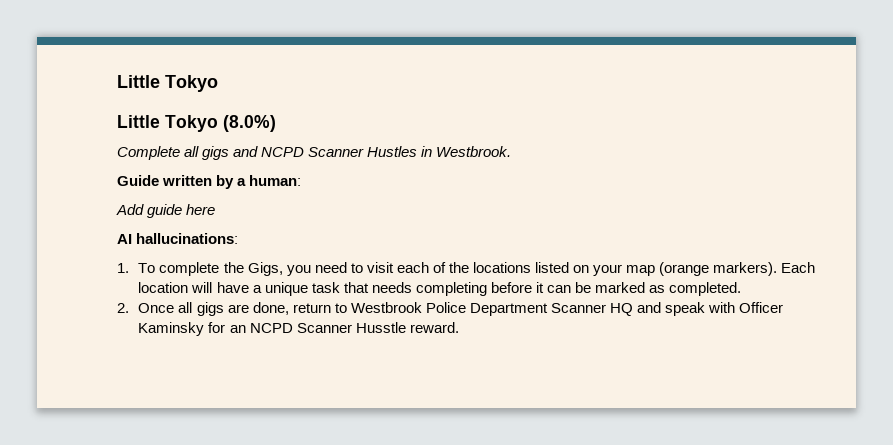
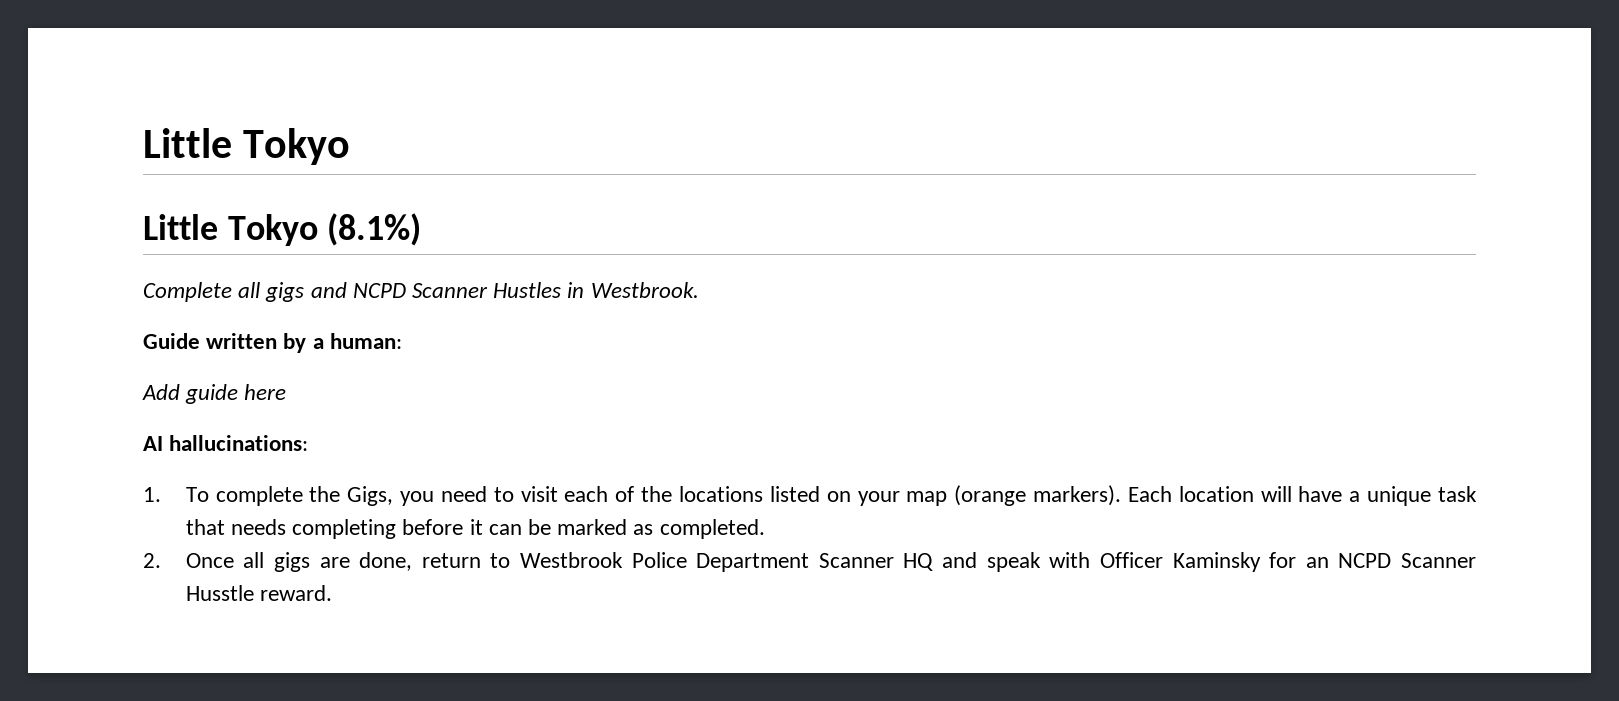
- Little Tokyo (8.0%)
+ Little Tokyo (8.1%)

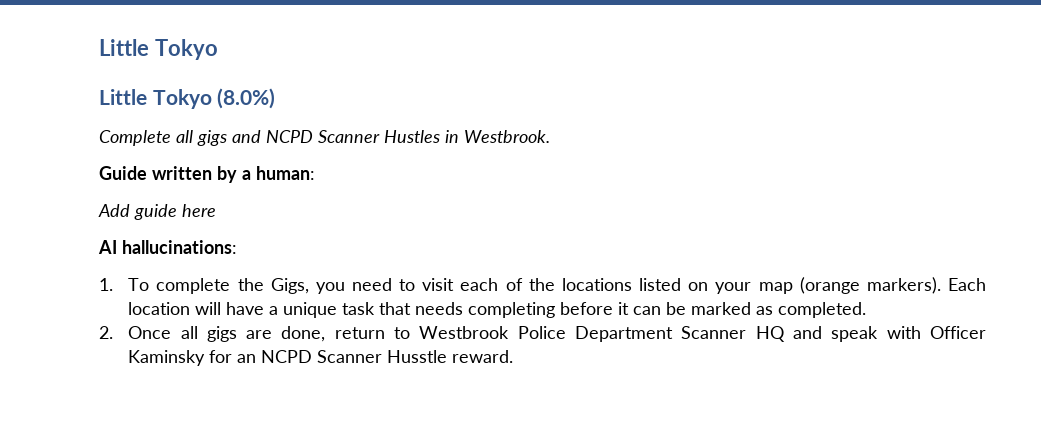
- Little Tokyo (8.1%)
+ Little Tokyo (8.0%)

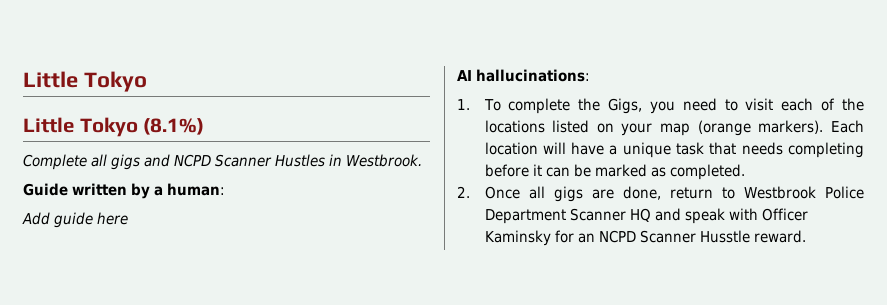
- Little Tokyo (8.0%)
+ Little Tokyo (8.1%)

